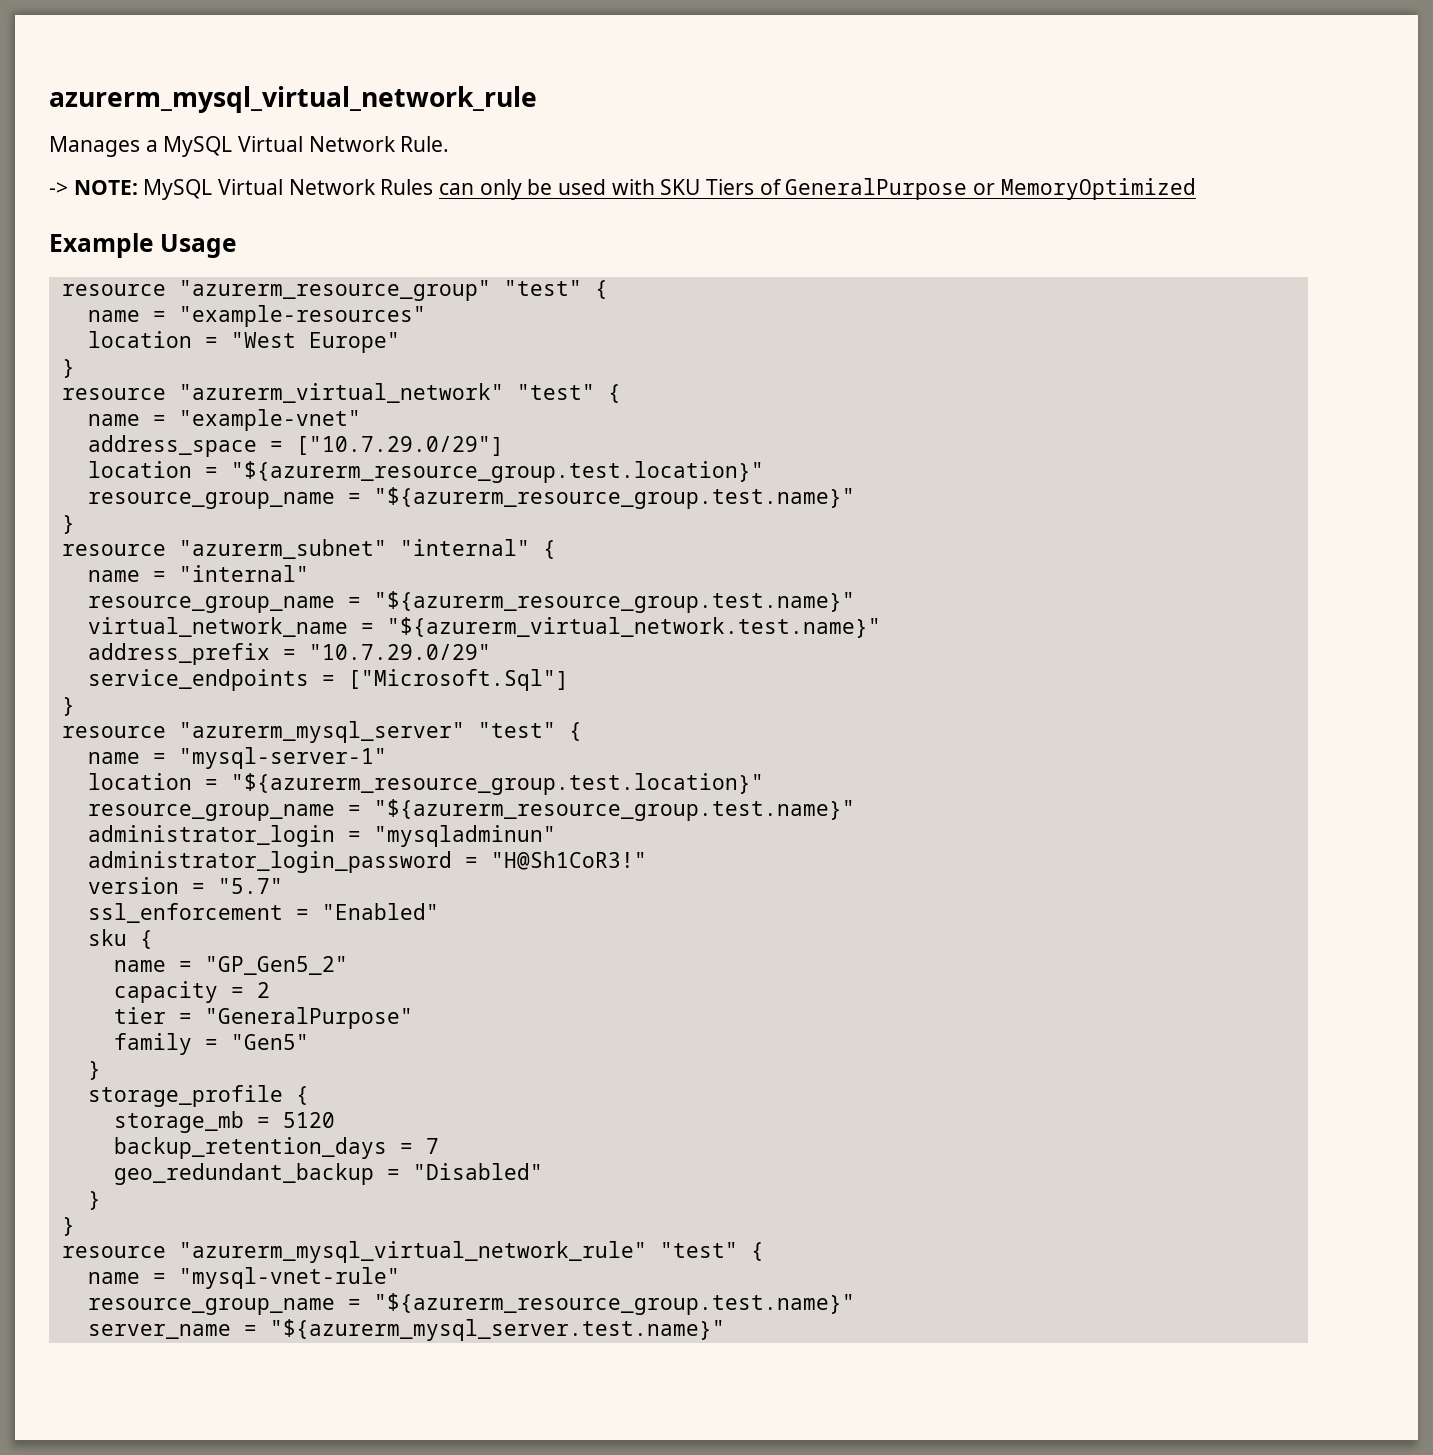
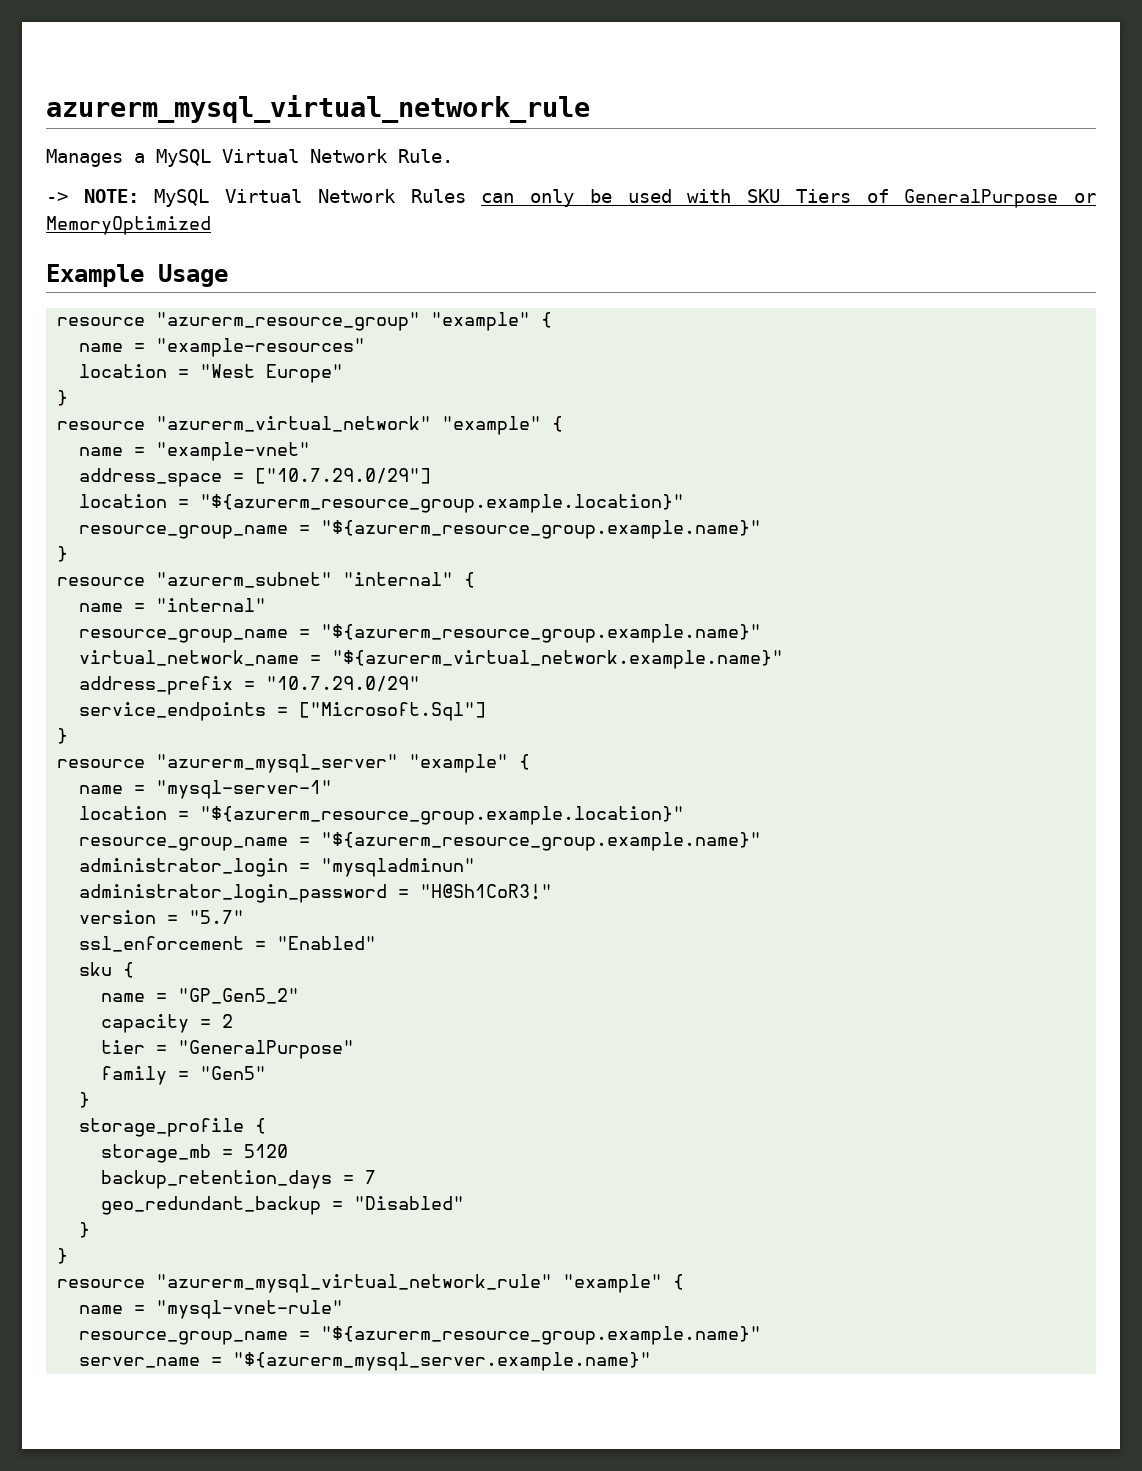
- resource "azurerm_resource_group" "test" {
+ resource "azurerm_resource_group" "example" {
- resource "azurerm_virtual_network" "test" {
+ resource "azurerm_virtual_network" "example" {
  address_space = ["10.7.29.0/29"]
- location = "${azurerm_resource_group.test.location}"
- resource_group_name = "${azurerm_resource_group.test.name}"
+ location = "${azurerm_resource_group.example.location}"
+ resource_group_name = "${azurerm_resource_group.example.name}"
  name = "internal"
- resource_group_name = "${azurerm_resource_group.test.name}"
+ resource_group_name = "${azurerm_resource_group.example.name}"
- virtual_network_name = "${azurerm_virtual_network.test.name}"
+ virtual_network_name = "${azurerm_virtual_network.example.name}"
- resource "azurerm_mysql_server" "test" {
+ resource "azurerm_mysql_server" "example" {
  name = "mysql-server-1"
- location = "${azurerm_resource_group.test.location}"
- resource_group_name = "${azurerm_resource_group.test.name}"
+ location = "${azurerm_resource_group.example.location}"
+ resource_group_name = "${azurerm_resource_group.example.name}"
- resource "azurerm_mysql_virtual_network_rule" "test" {
+ resource "azurerm_mysql_virtual_network_rule" "example" {
  name = "mysql-vnet-rule"
- resource_group_name = "${azurerm_resource_group.test.name}"
+ resource_group_name = "${azurerm_resource_group.example.name}"
- server_name = "${azurerm_mysql_server.test.name}"
+ server_name = "${azurerm_mysql_server.example.name}"

